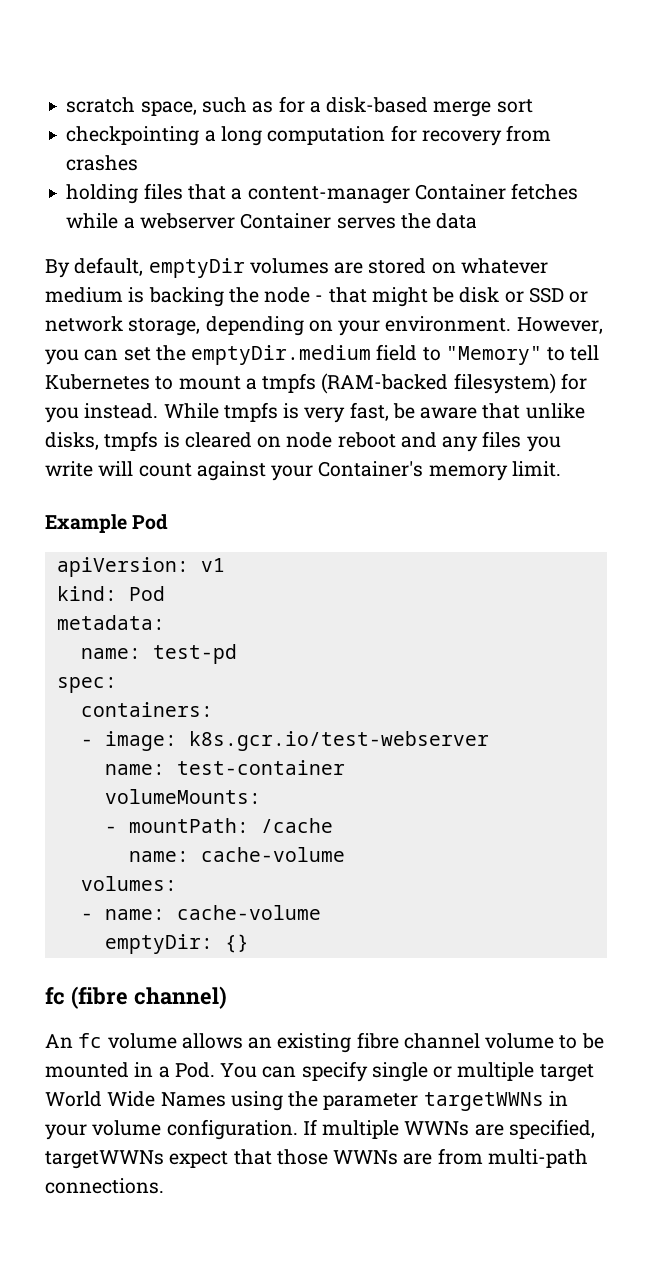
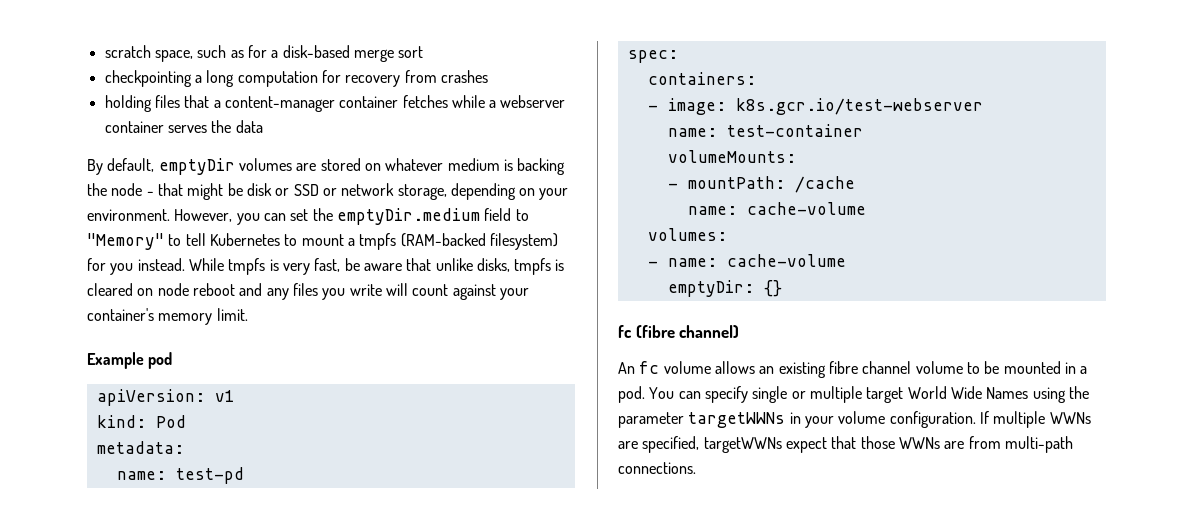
- holding files that a content-manager Container fetches while a webserver Container serves the data
+ holding files that a content-manager container fetches while a webserver container serves the data
- While tmpfs is very fast, be aware that unlike disks, tmpfs is cleared on node reboot and any files you write will count against your Container's memory limit.
+ While tmpfs is very fast, be aware that unlike disks, tmpfs is cleared on node reboot and any files you write will count against your container's memory limit.
- Example Pod
+ Example pod
- An fc volume allows an existing fibre channel volume to be mounted in a Pod. You can specify single or multiple target World Wide Names using the parameter targetWWNs in your volume configuration.
+ An fc volume allows an existing fibre channel volume to be mounted in a pod. You can specify single or multiple target World Wide Names using the parameter targetWWNs in your volume configuration.

